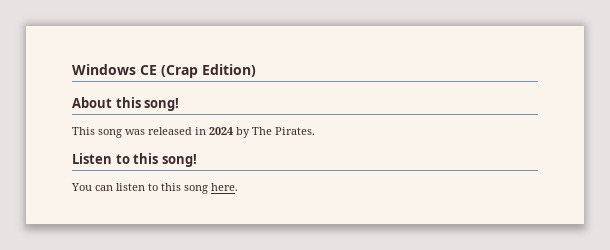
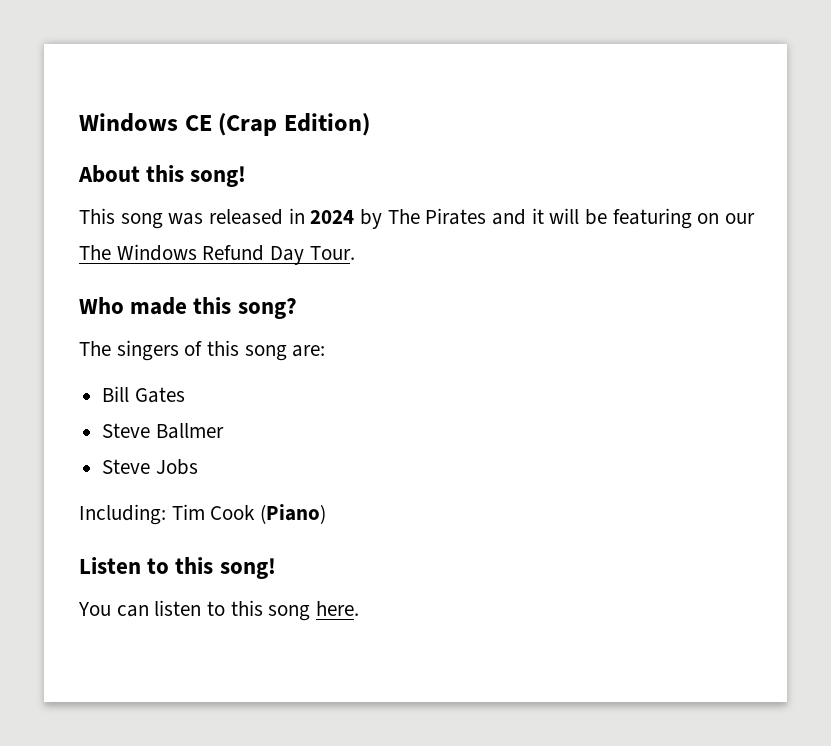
- This song was released in 2024 by The Pirates.
+ This song was released in 2024 by The Pirates and it will be featuring on our The Windows Refund Day Tour.
+ Who made this song?
+ The singers of this song are:
+ Bill Gates
+ Steve Ballmer
+ Steve Jobs
+ Including: Tim Cook (Piano)

